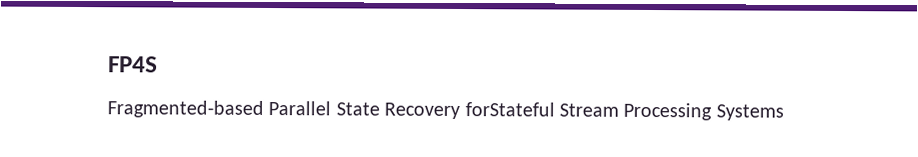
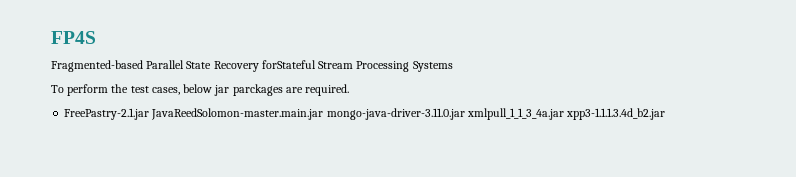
+ To perform the test cases, below jar parckages are required.
+ FreePastry-2.1.jar JavaReedSolomon-master.main.jar mongo-java-driver-3.11.0.jar xmlpull_1_1_3_4a.jar xpp3-1.1.1.3.4d_b2.jar

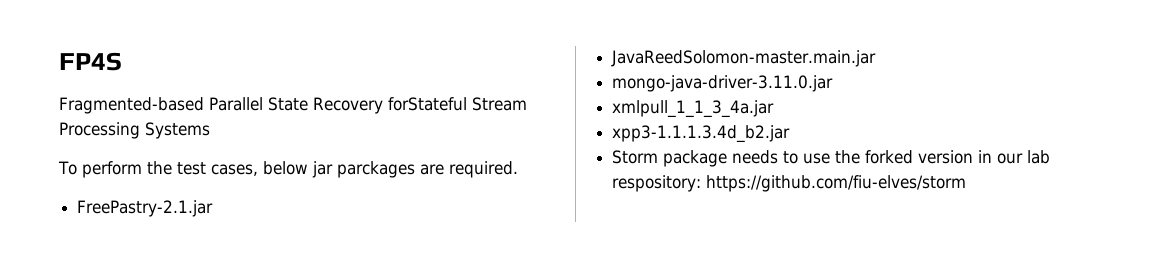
- FreePastry-2.1.jar JavaReedSolomon-master.main.jar mongo-java-driver-3.11.0.jar xmlpull_1_1_3_4a.jar xpp3-1.1.1.3.4d_b2.jar
+ FreePastry-2.1.jar
+ JavaReedSolomon-master.main.jar
+ mongo-java-driver-3.11.0.jar
+ xmlpull_1_1_3_4a.jar
+ xpp3-1.1.1.3.4d_b2.jar
+ Storm package needs to use the forked version in our lab respository: https://github.com/fiu-elves/storm

